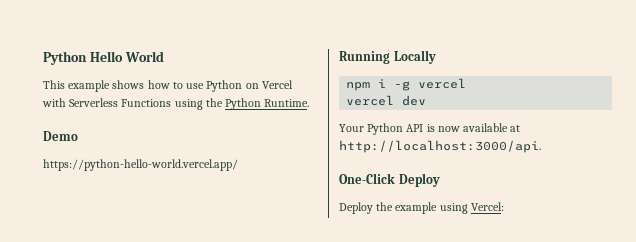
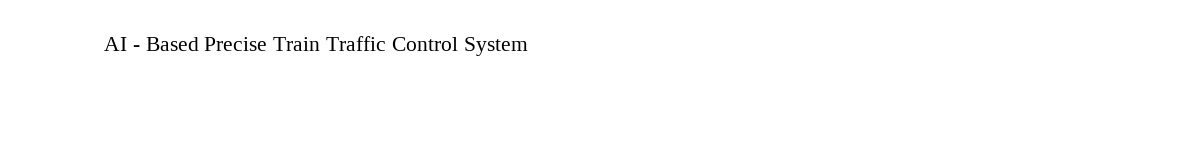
- Python Hello World
- This example shows how to use Python on Vercel with Serverless Functions using the Python Runtime.
- Demo
- https://python-hello-world.vercel.app/
- Running Locally
- npm i -g vercel
- vercel dev
- Your Python API is now available at http://localhost:3000/api.
- One-Click Deploy
- Deploy the example using Vercel:
+ AI - Based Precise Train Traffic Control System

